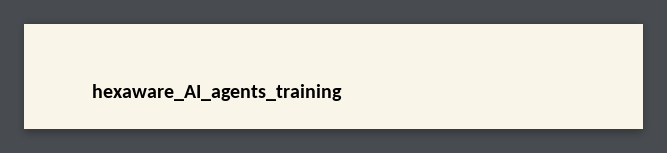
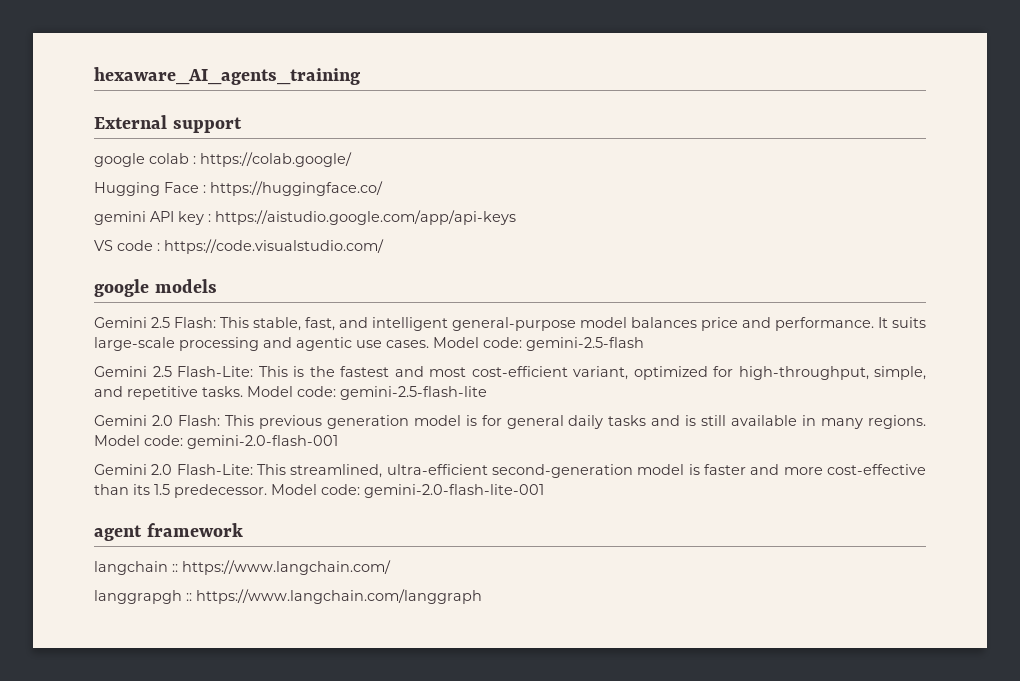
+ External support
+ google colab : https://colab.google/
+ Hugging Face : https://huggingface.co/
+ gemini API key : https://aistudio.google.com/app/api-keys
+ VS code : https://code.visualstudio.com/
+ google models
+ Gemini 2.5 Flash: This stable, fast, and intelligent general-purpose model balances price and performance. It suits large-scale processing and agentic use cases. Model code: gemini-2.5-flash
+ Gemini 2.5 Flash-Lite: This is the fastest and most cost-efficient variant, optimized for high-throughput, simple, and repetitive tasks. Model code: gemini-2.5-flash-lite
+ Gemini 2.0 Flash: This previous generation model is for general daily tasks and is still available in many regions. Model code: gemini-2.0-flash-001
+ Gemini 2.0 Flash-Lite: This streamlined, ultra-efficient second-generation model is faster and more cost-effective than its 1.5 predecessor. Model code: gemini-2.0-flash-lite-001
+ agent framework
+ langchain :: https://www.langchain.com/
+ langgrapgh :: https://www.langchain.com/langgraph

